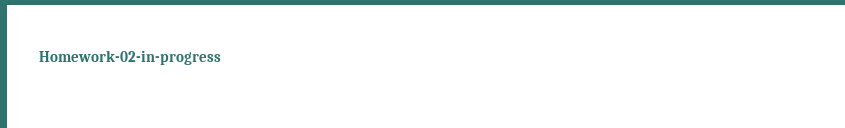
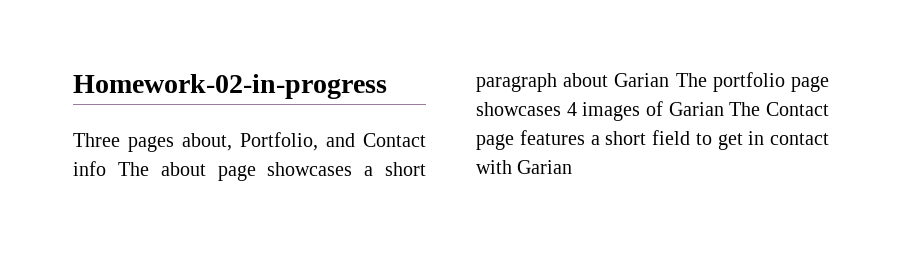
+ Three pages about, Portfolio, and Contact info The about page showcases a short paragraph about Garian The portfolio page showcases 4 images of Garian The Contact page features a short field to get in contact with Garian

